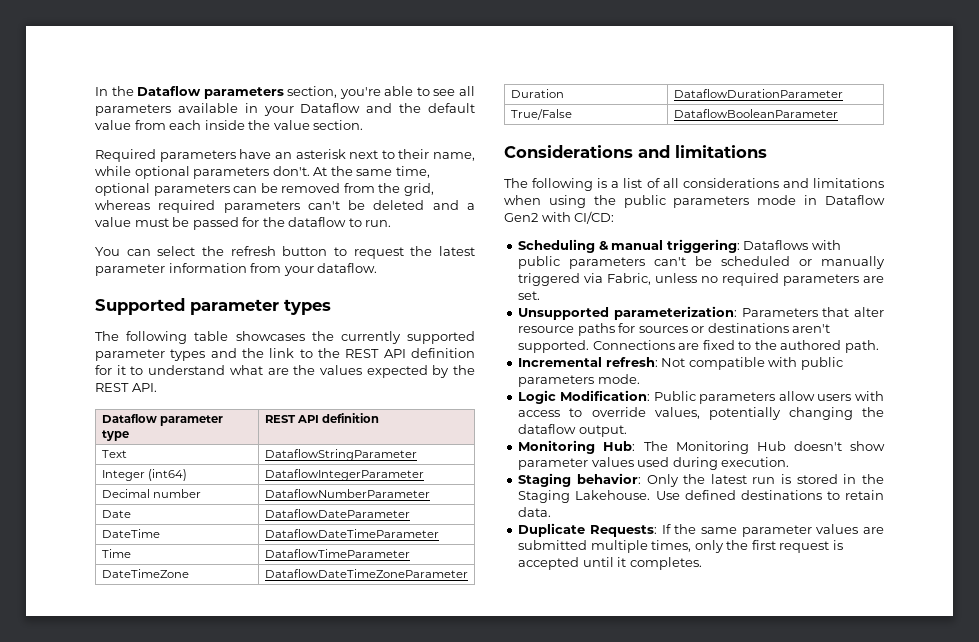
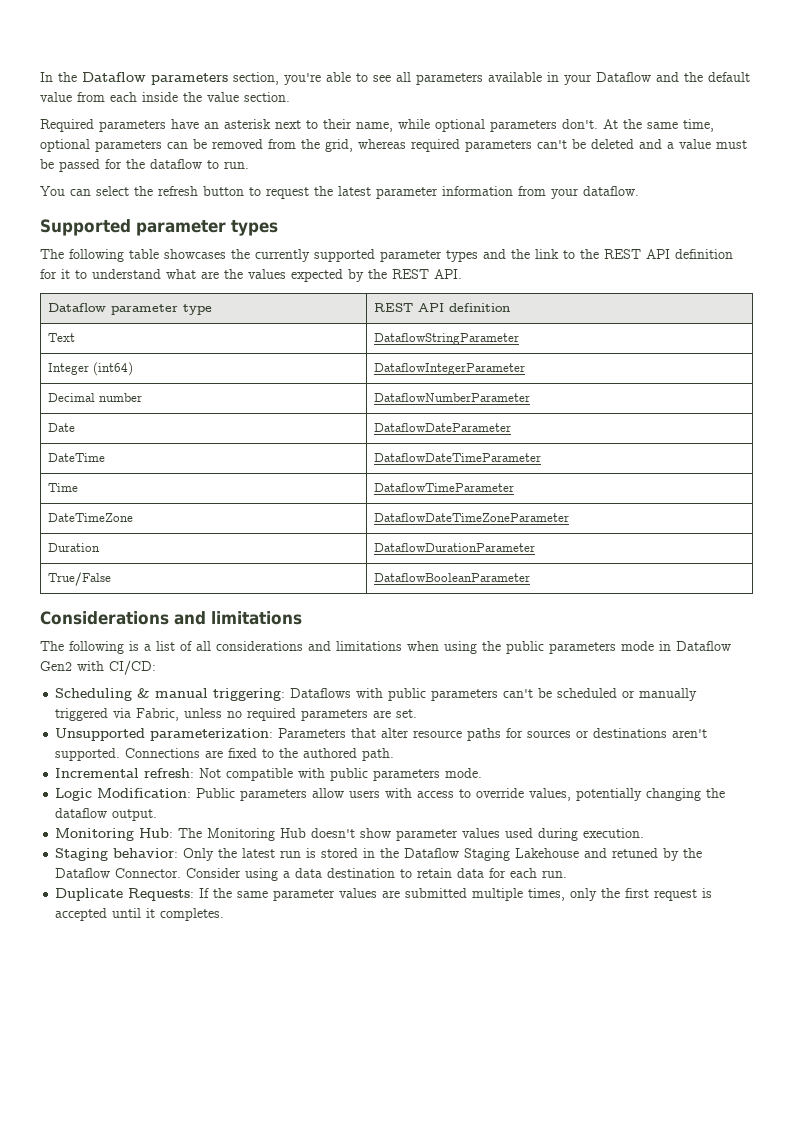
- Staging behavior: Only the latest run is stored in the Staging Lakehouse. Use defined destinations to retain data.
+ Staging behavior: Only the latest run is stored in the Dataflow Staging Lakehouse and retuned by the Dataflow Connector. Consider using a data destination to retain data for each run.

